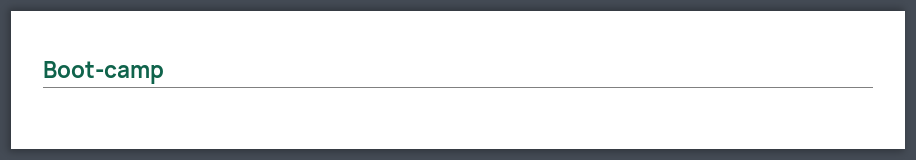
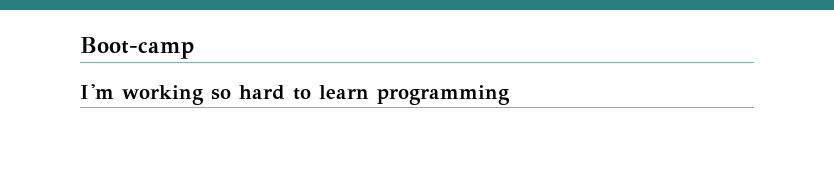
+ I'm working so hard to learn programming

